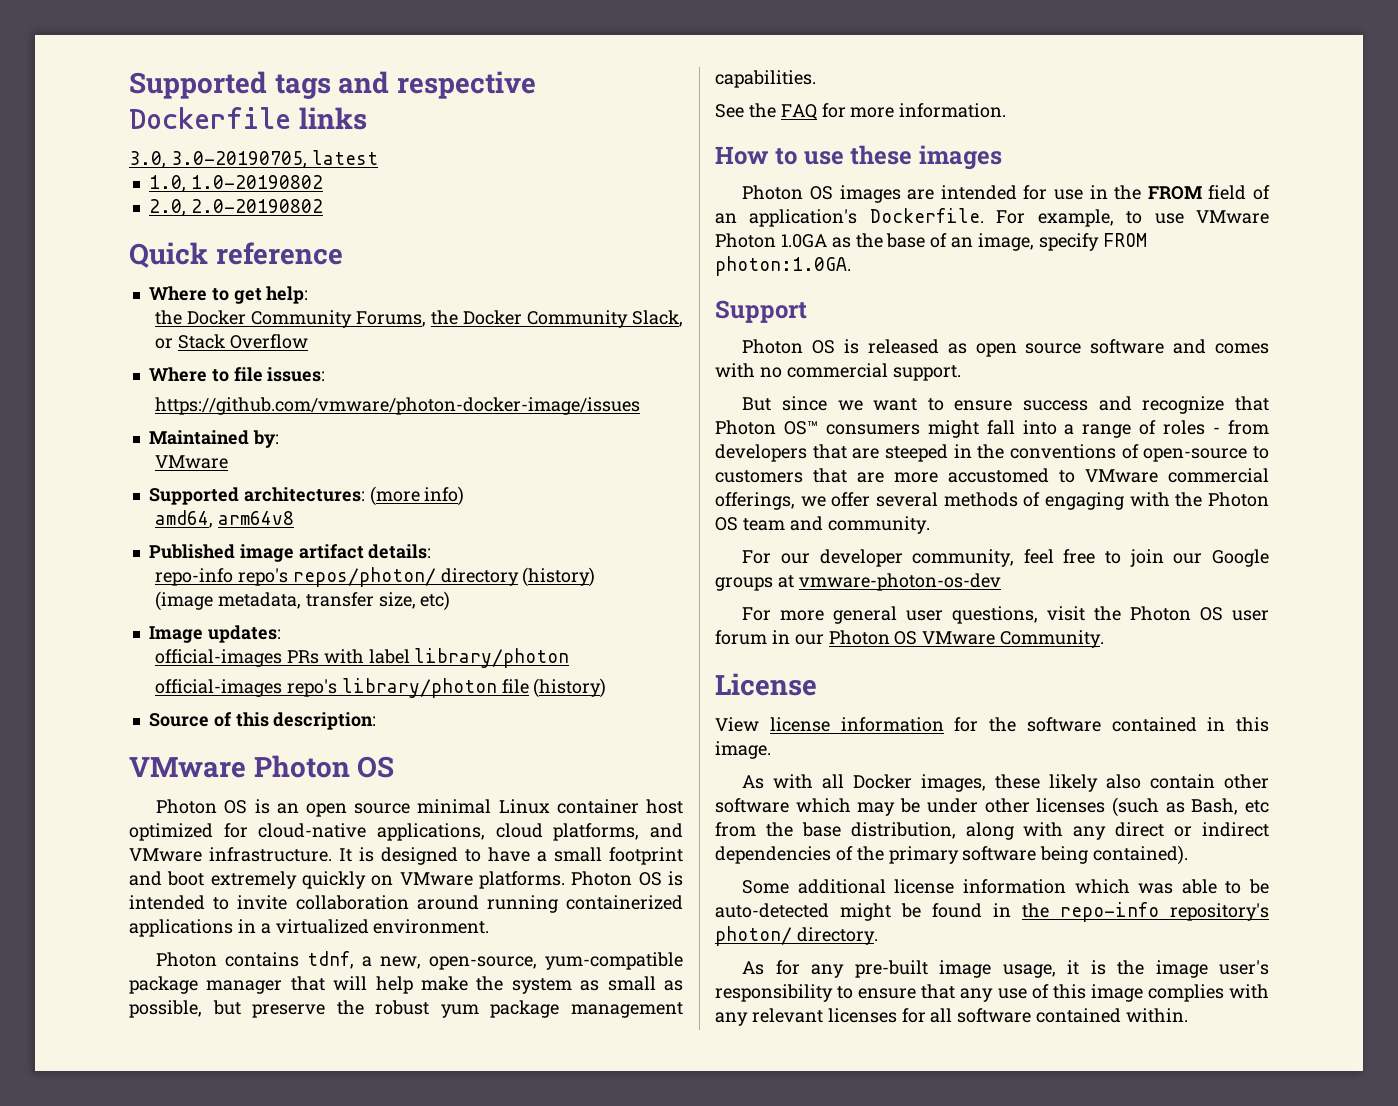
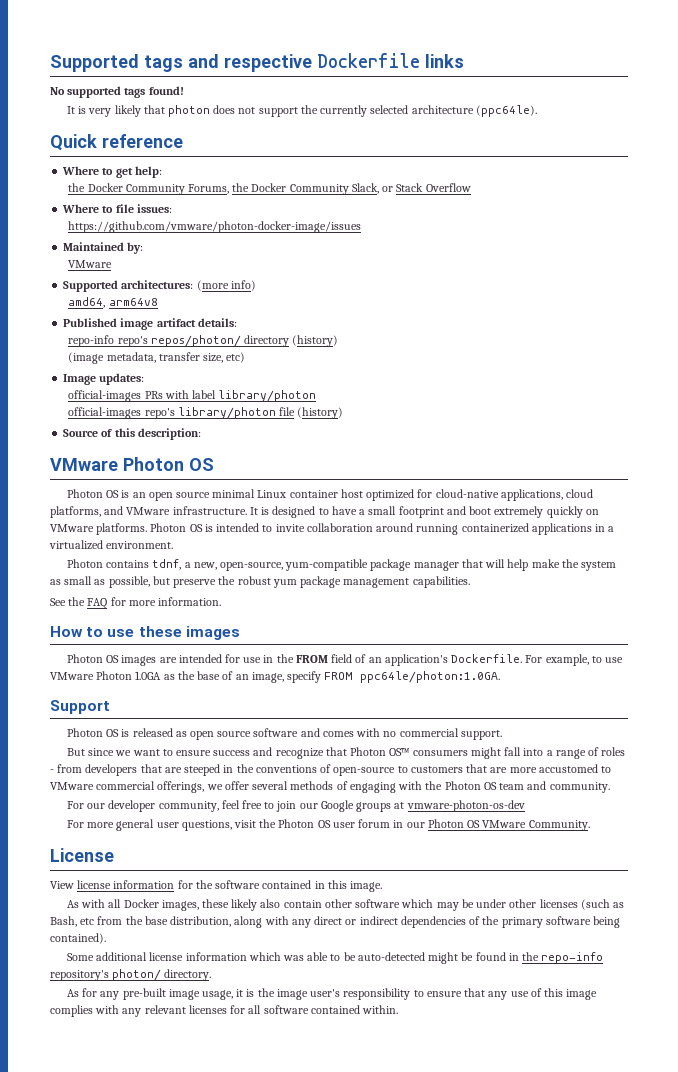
- 3.0, 3.0-20190705, latest
- 1.0, 1.0-20190802
- 2.0, 2.0-20190802
+ No supported tags found!
+ It is very likely that photon does not support the currently selected architecture (ppc64le).
- For example, to use VMware Photon 1.0GA as the base of an image, specify FROM photon:1.0GA.
+ For example, to use VMware Photon 1.0GA as the base of an image, specify FROM ppc64le/photon:1.0GA.

